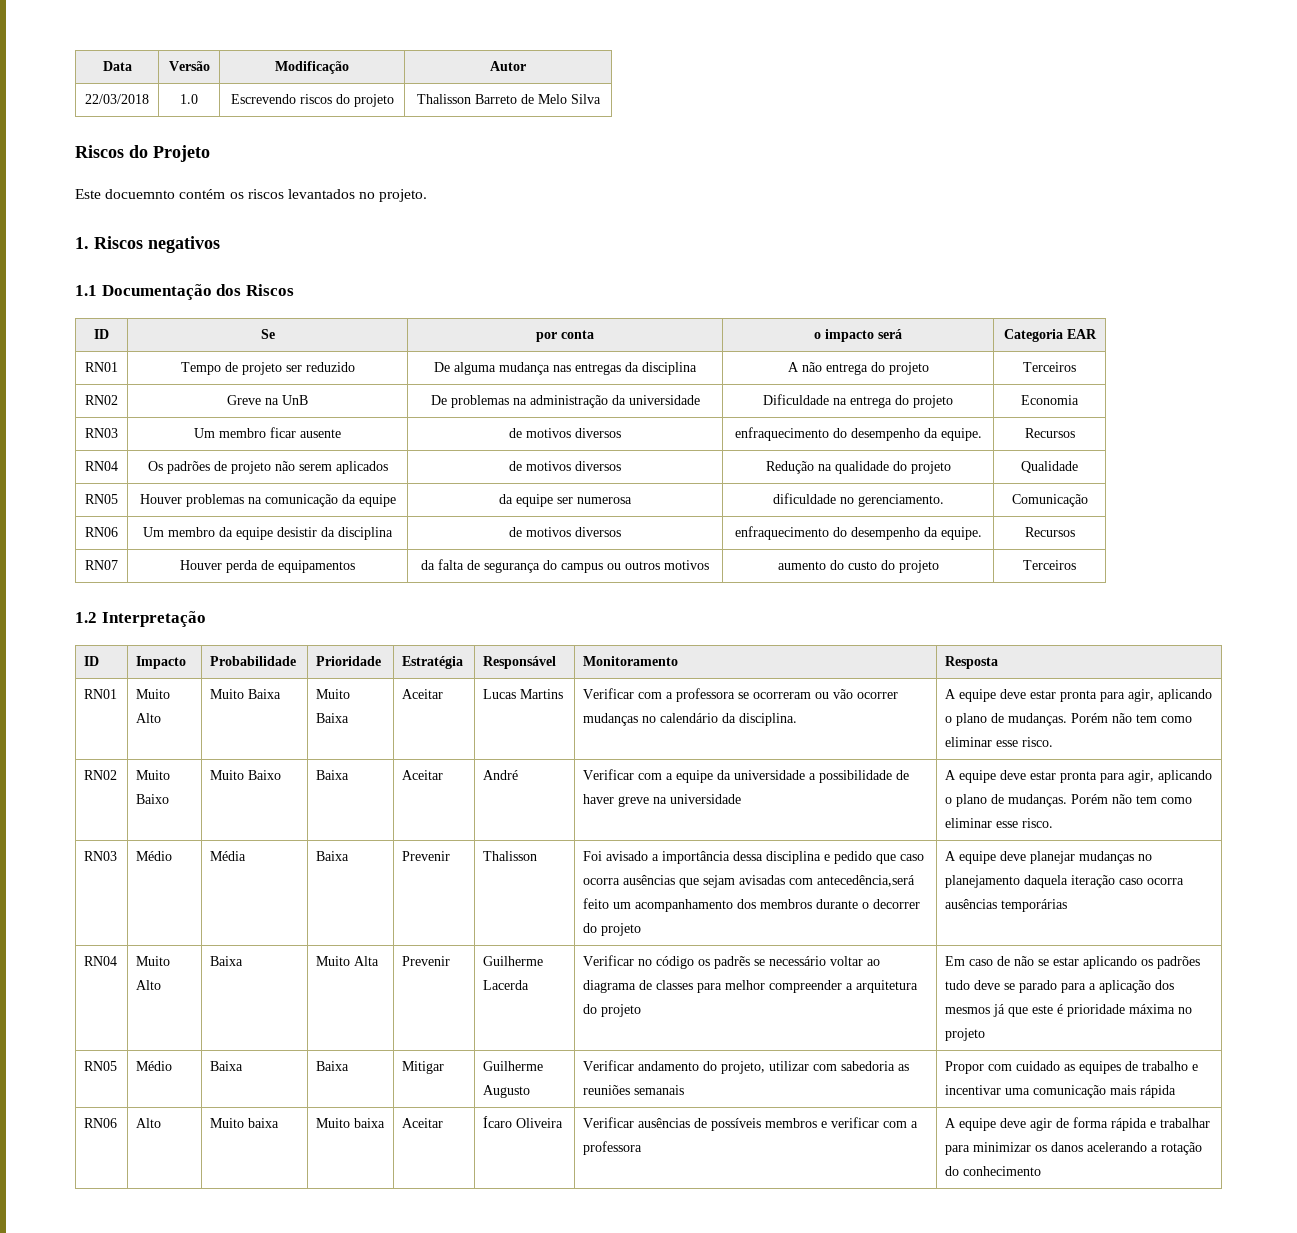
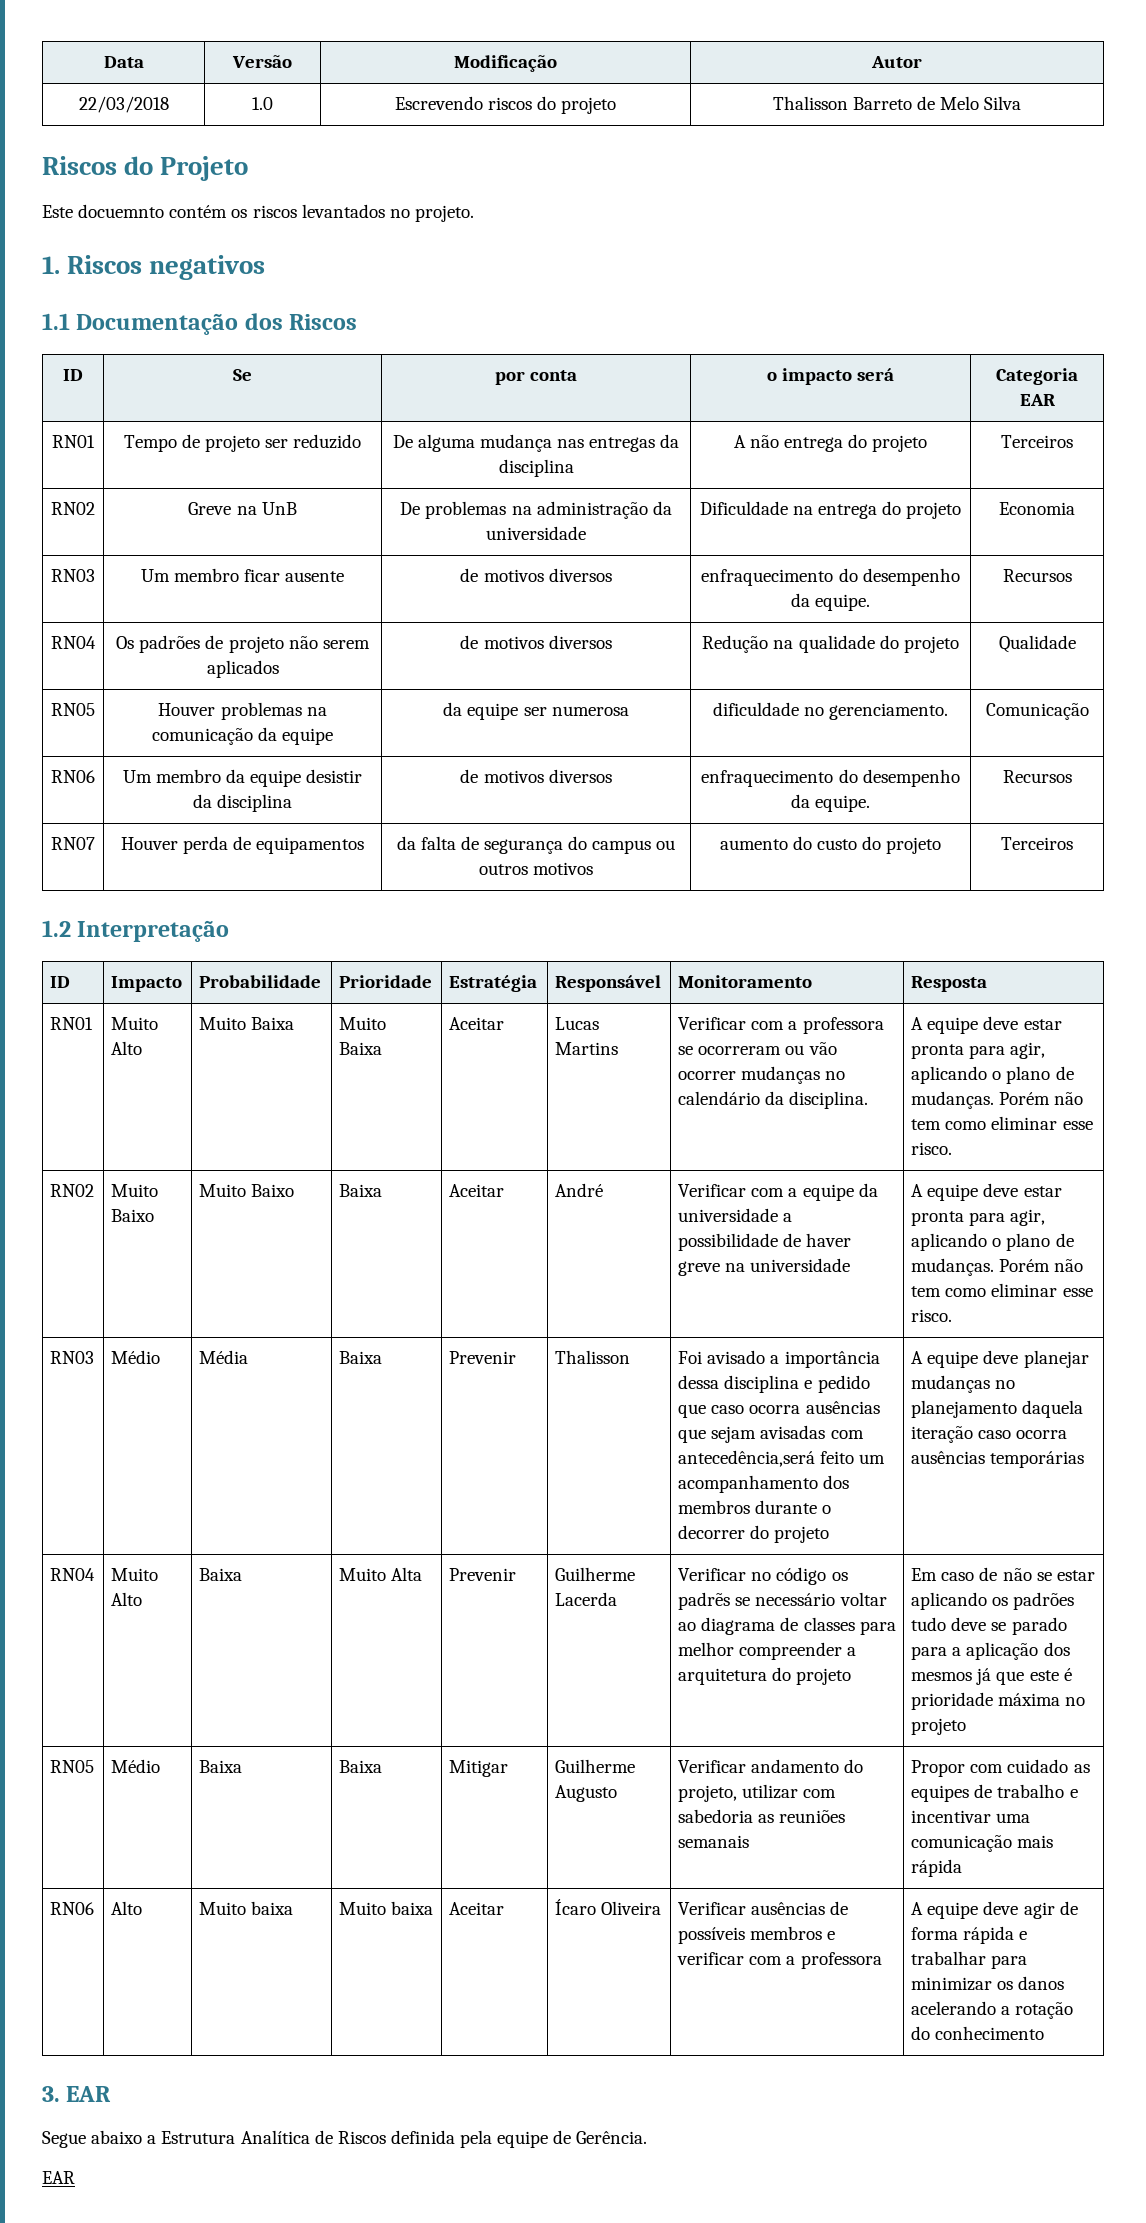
+ 3. EAR
+ Segue abaixo a Estrutura Analítica de Riscos definida pela equipe de Gerência.
+ EAR

